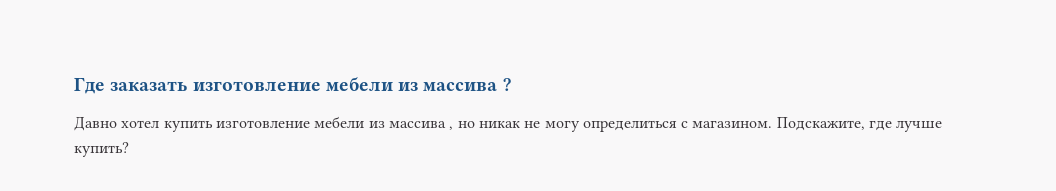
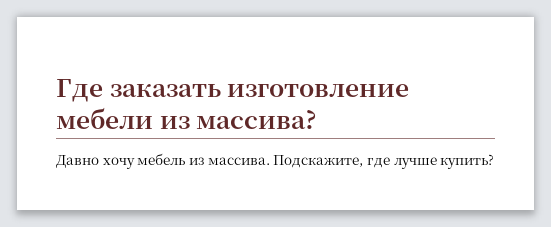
- Где заказать изготовление мебели из массива ?
+ Где заказать изготовление мебели из массива?
- Давно хотел купить изготовление мебели из массива , но никак не могу определиться с магазином.
+ Давно хочу мебель из массива.

